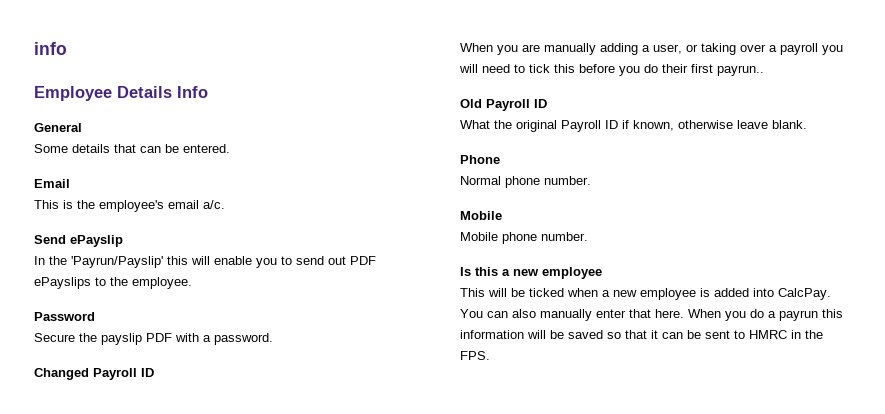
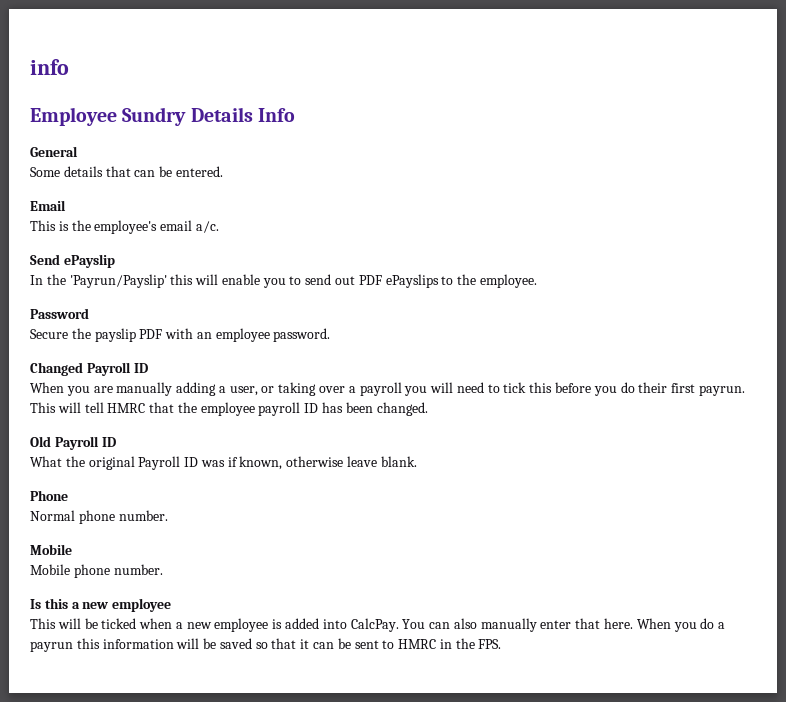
- Employee Details Info
+ Employee Sundry Details Info
- Secure the payslip PDF with a password.
+ Secure the payslip PDF with an employee password.
- When you are manually adding a user, or taking over a payroll you will need to tick this before you do their first payrun..
+ When you are manually adding a user, or taking over a payroll you will need to tick this before you do their first payrun. This will tell HMRC that the employee payroll ID has been changed.
- What the original Payroll ID if known, otherwise leave blank.
+ What the original Payroll ID was if known, otherwise leave blank.

